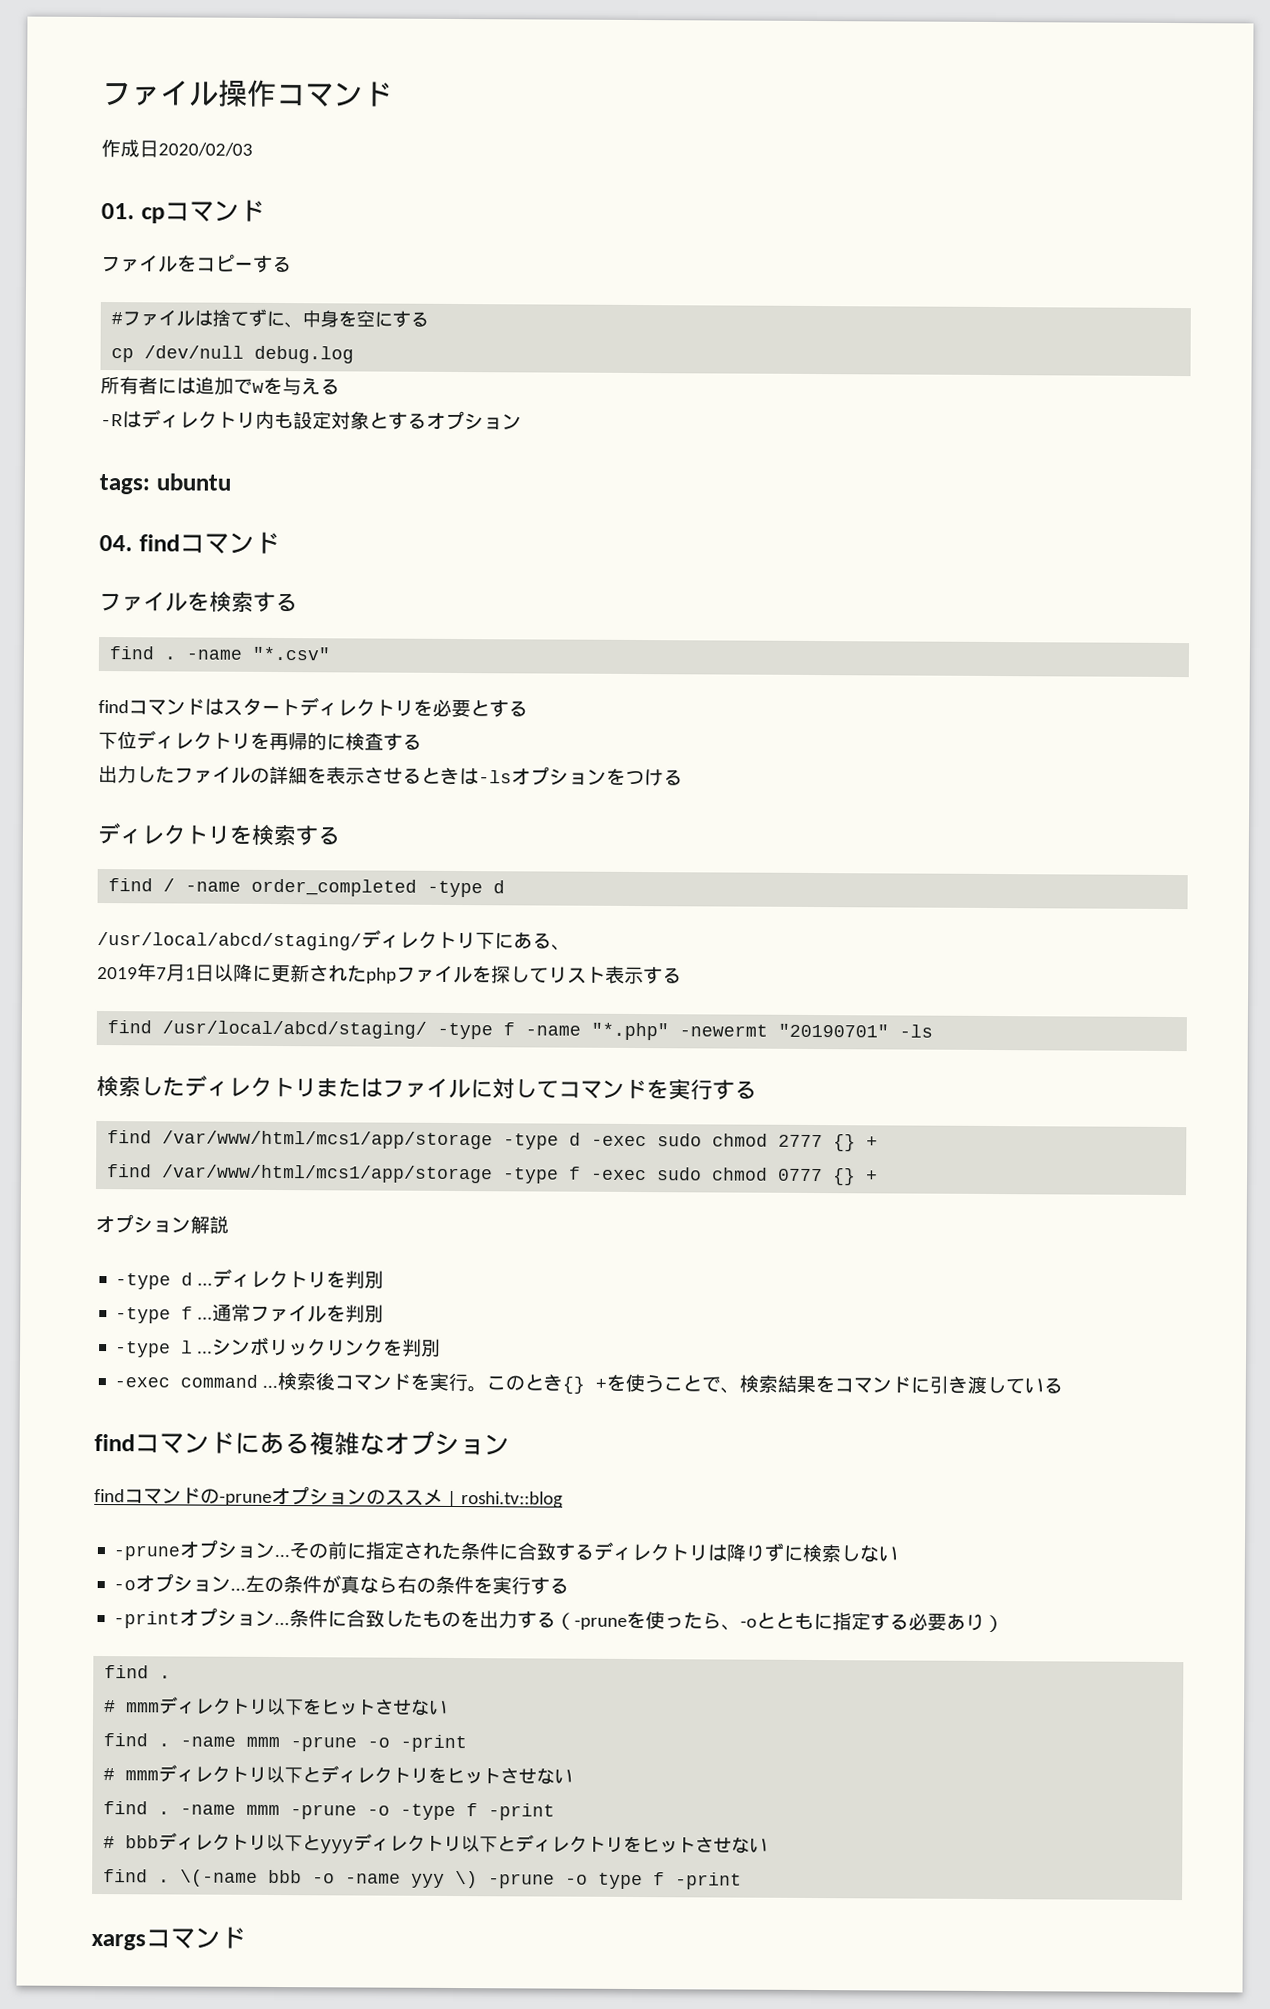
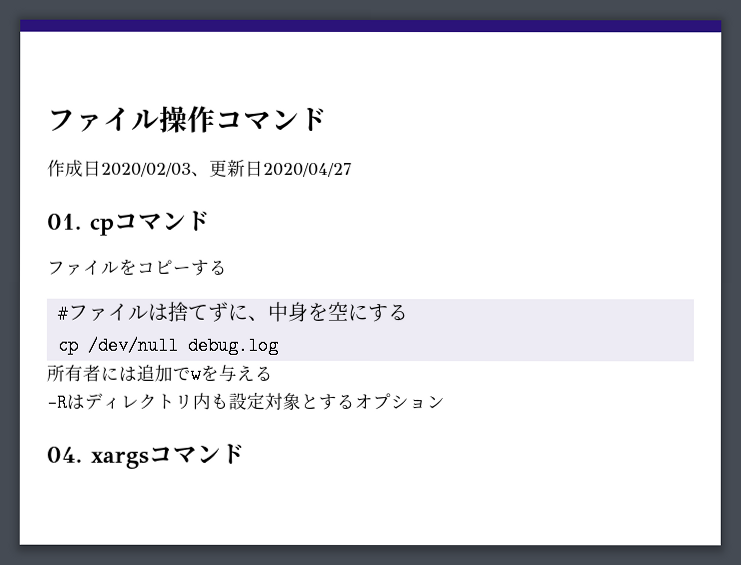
- 作成日2020/02/03
+ 作成日2020/02/03、更新日2020/04/27
- tags: ubuntu
- 04. findコマンド
- ファイルを検索する
- find . -name "*.csv"
- findコマンドはスタートディレクトリを必要とする
- 下位ディレクトリを再帰的に検査する
- 出力したファイルの詳細を表示させるときは-lsオプションをつける
- ディレクトリを検索する
- find / -name order_completed -type d
- /usr/local/abcd/staging/ディレクトリ下にある、
- 2019年7月1日以降に更新されたphpファイルを探してリスト表示する
- find /usr/local/abcd/staging/ -type f -name "*.php" -newermt "20190701" -ls
- 検索したディレクトリまたはファイルに対してコマンドを実行する
- find /var/www/html/mcs1/app/storage -type d -exec sudo chmod 2777 {} +
- find /var/www/html/mcs1/app/storage -type f -exec sudo chmod 0777 {} +
- オプション解説
- -type d ...ディレクトリを判別
- -type f ...通常ファイルを判別
- -type l ...シンボリックリンクを判別
- -exec command ...検索後コマンドを実行。このとき{} +を使うことで、検索結果をコマンドに引き渡している
- findコマンドにある複雑なオプション
- findコマンドの-pruneオプションのススメ | roshi.tv::blog
- -pruneオプション...その前に指定された条件に合致するディレクトリは降りずに検索しない
- -oオプション...左の条件が真なら右の条件を実行する
- -printオプション...条件に合致したものを出力する（-pruneを使ったら、-oとともに指定する必要あり）
- find .
- # mmmディレクトリ以下をヒットさせない
- find . -name mmm -prune -o -print
- # mmmディレクトリ以下とディレクトリをヒットさせない
- find . -name mmm -prune -o -type f -print
- # bbbディレクトリ以下とyyyディレクトリ以下とディレクトリをヒットさせない
- find . \(-name bbb -o -name yyy \) -prune -o type f -print
- xargsコマンド
+ 04. xargsコマンド

